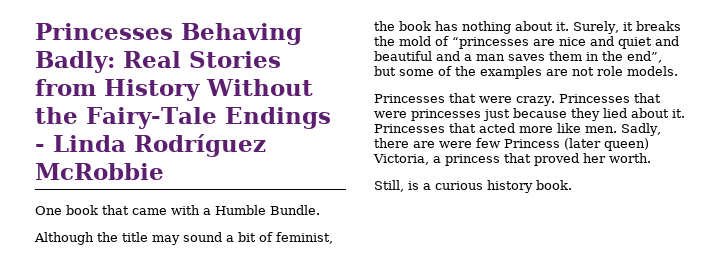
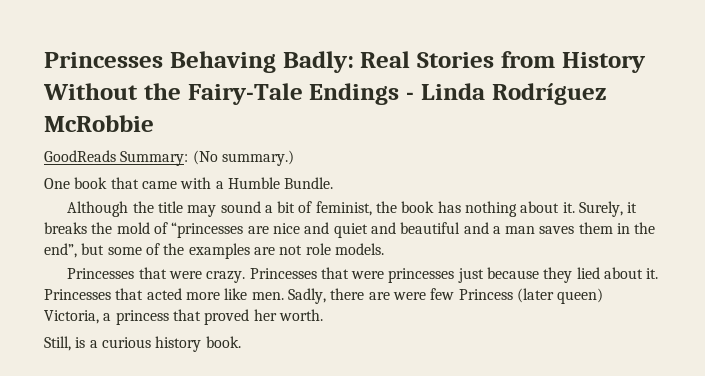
+ GoodReads Summary: (No summary.)

